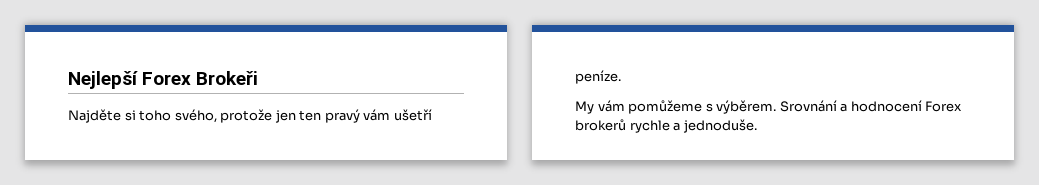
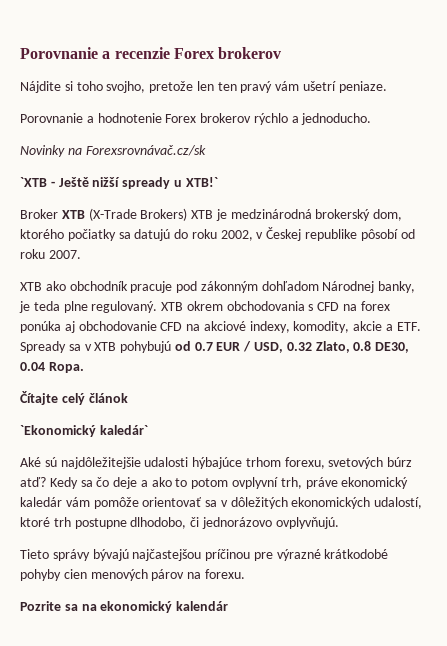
- Nejlepší Forex Brokeři
- Najděte si toho svého, protože jen ten pravý vám ušetří peníze.
- My vám pomůžeme s výběrem. Srovnání a hodnocení Forex brokerů rychle a jednoduše.
+ Porovnanie a recenzie Forex brokerov
+ Nájdite si toho svojho, pretože len ten pravý vám ušetrí peniaze.
+ Porovnanie a hodnotenie Forex brokerov rýchlo a jednoducho.
+ Novinky na Forexsrovnávač.cz/sk
+ `XTB - Ještě nižší spready u XTB!`
+ Broker XTB (X-Trade Brokers) XTB je medzinárodná brokerský dom, ktorého počiatky sa datujú do roku 2002, v Českej republike pôsobí od roku 2007.
+ XTB ako obchodník pracuje pod zákonným dohľadom Národnej banky, je teda plne regulovaný. XTB okrem obchodovania s CFD na forex ponúka aj obchodovanie CFD na akciové indexy, komodity, akcie a ETF. Spready sa v XTB pohybujú od 0.7 EUR / USD, 0.32 Zlato, 0.8 DE30, 0.04 Ropa.
+ Čítajte celý článok
+ `Ekonomický kaledár`
+ Aké sú najdôležitejšie udalosti hýbajúce trhom forexu, svetových búrz atď? Kedy sa čo deje a ako to potom ovplyvní trh, práve ekonomický kaledár vám pomôže orientovať sa v dôležitých ekonomických udalostí, ktoré trh postupne dlhodobo, či jednorázovo ovplyvňujú.
+ Tieto správy bývajú najčastejšou príčinou pre výrazné krátkodobé pohyby cien menových párov na forexu.
+ Pozrite sa na ekonomický kalendár

